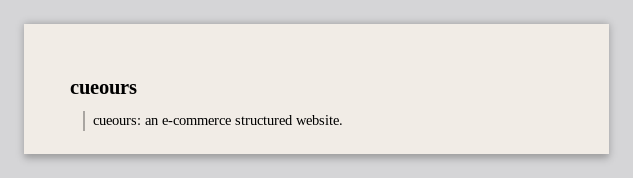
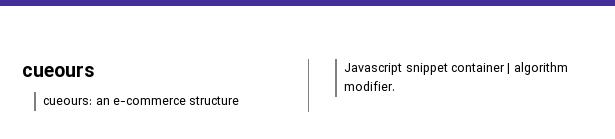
- cueours: an e-commerce structured website.
+ cueours: an e-commerce structure Javascript snippet container | algorithm modifier.

